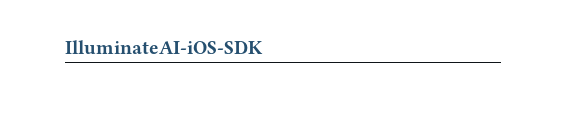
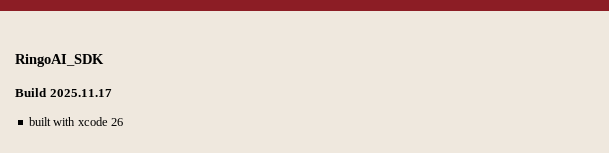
- IlluminateAI-iOS-SDK
+ RingoAI_SDK
+ Build 2025.11.17
+ built with xcode 26

